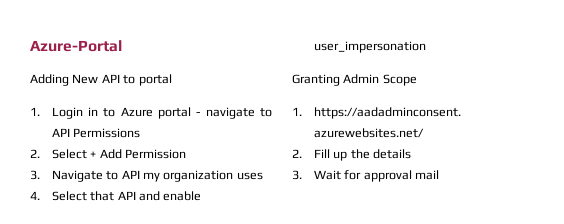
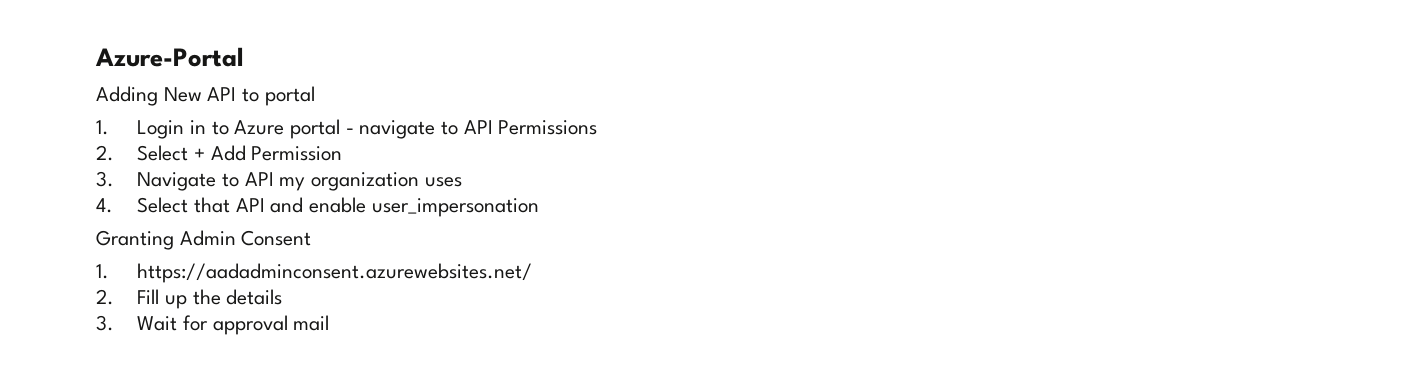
- Granting Admin Scope
+ Granting Admin Consent

